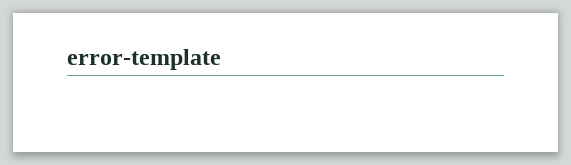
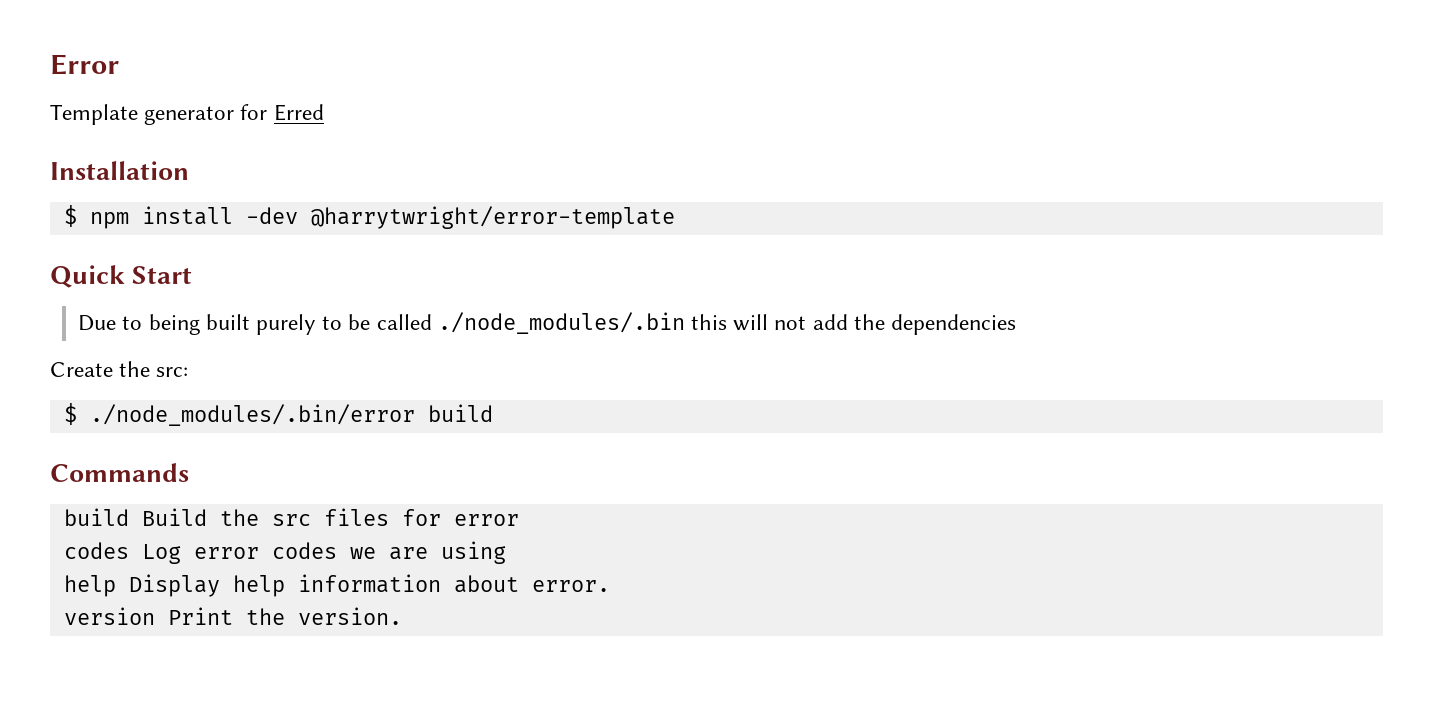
- error-template
+ Error
+ Template generator for Erred
+ Installation
+ $ npm install -dev @harrytwright/error-template
+ Quick Start
+ Due to being built purely to be called ./node_modules/.bin this will not add the dependencies
+ Create the src:
+ $ ./node_modules/.bin/error build
+ Commands
+ build Build the src files for error
+ codes Log error codes we are using
+ help Display help information about error.
+ version Print the version.

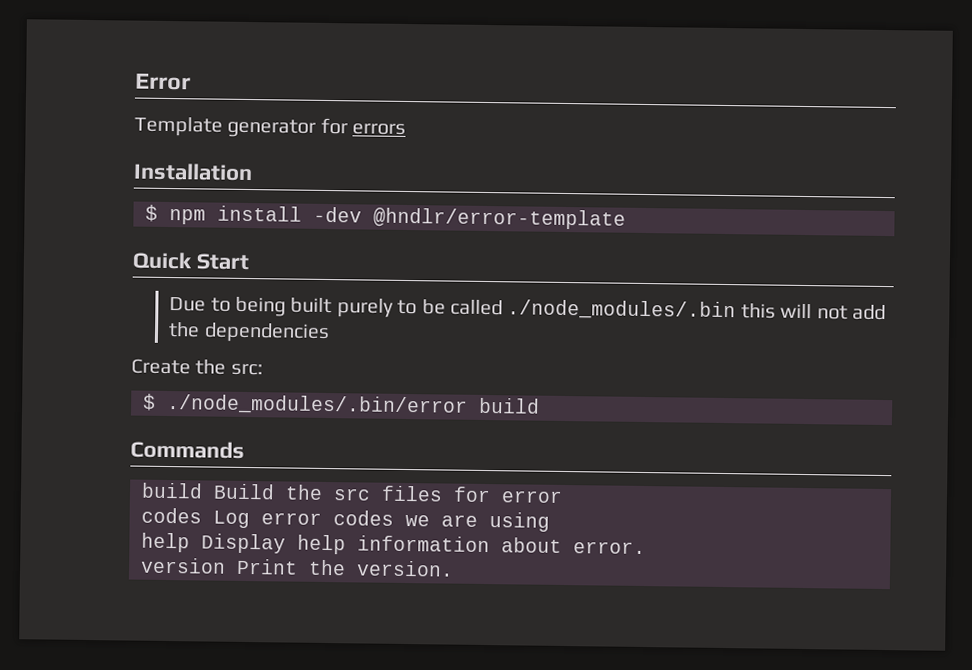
- Template generator for Erred
+ Template generator for errors
- $ npm install -dev @harrytwright/error-template
+ $ npm install -dev @hndlr/error-template

